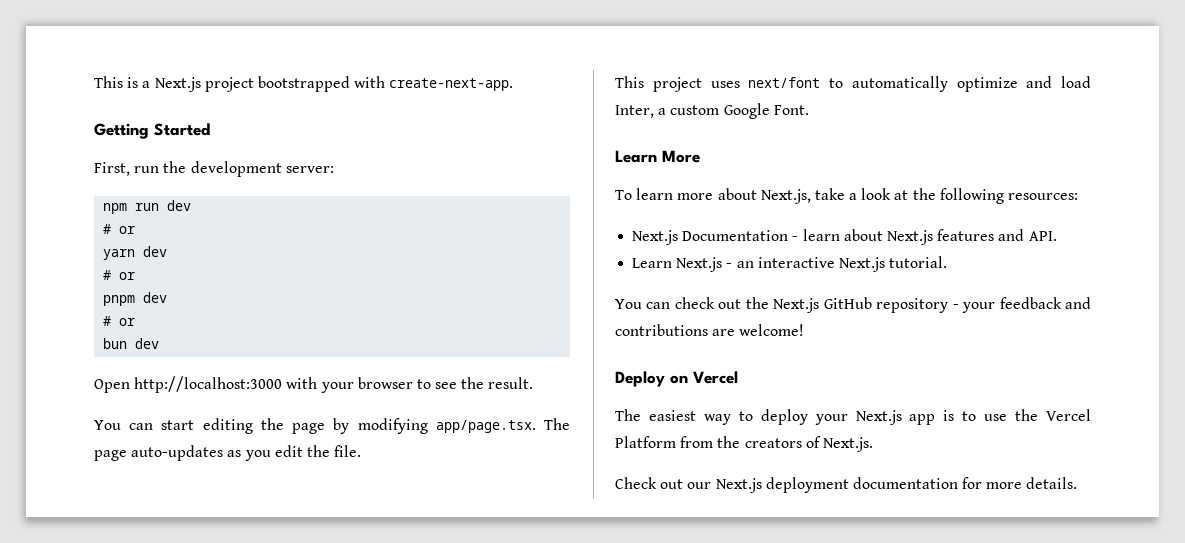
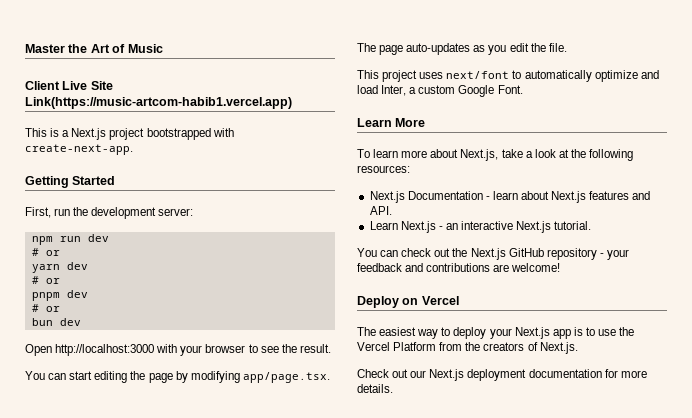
+ Master the Art of Music
+ Client Live Site Link(https://music-artcom-habib1.vercel.app)

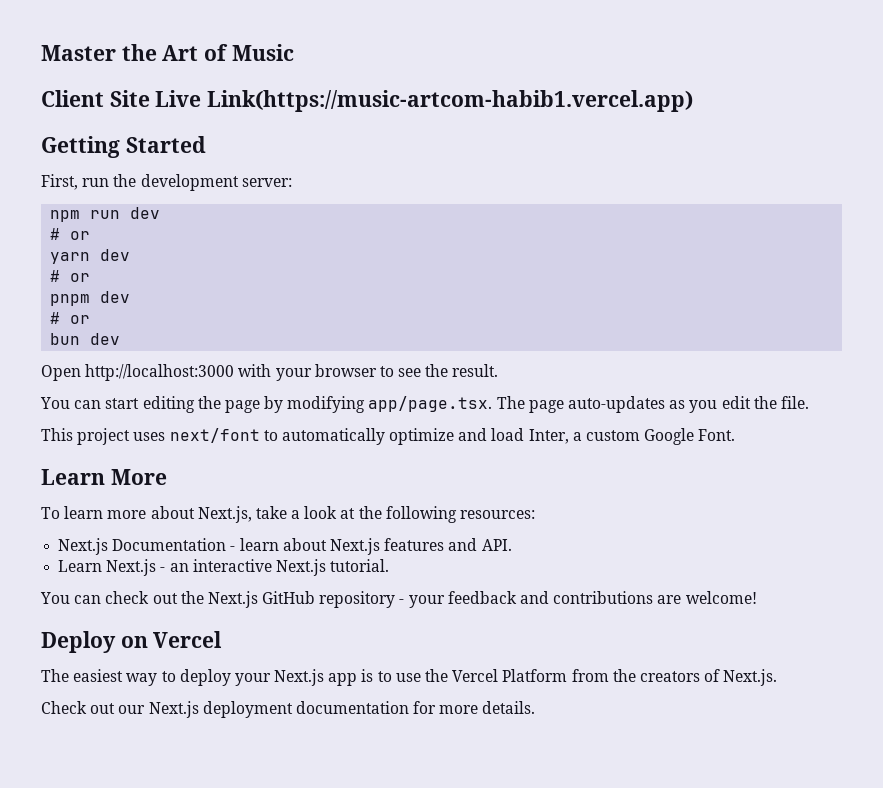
- Client Live Site Link(https://music-artcom-habib1.vercel.app)
+ Client Site Live Link(https://music-artcom-habib1.vercel.app)
- This is a Next.js project bootstrapped with create-next-app.

